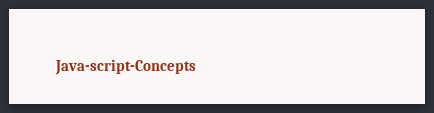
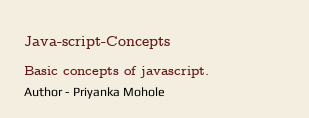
+ Basic concepts of javascript.
+ Author - Priyanka Mohole

